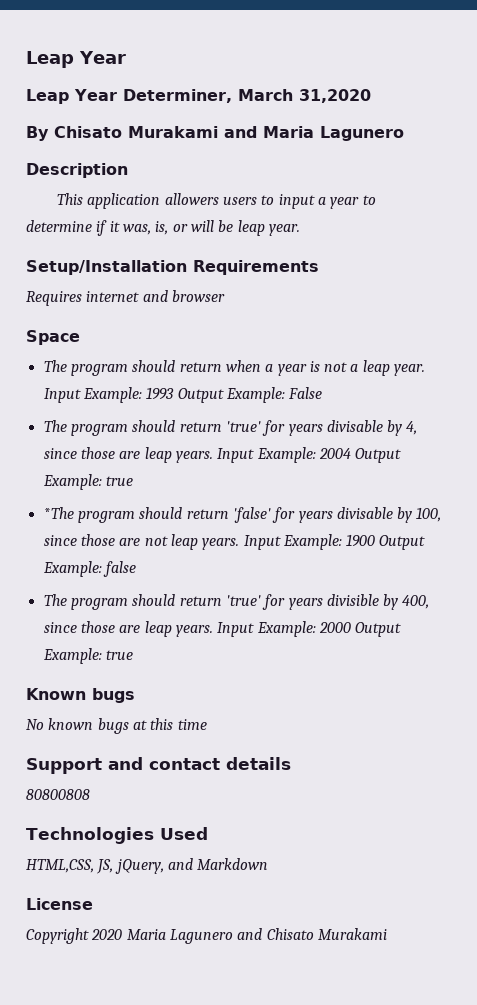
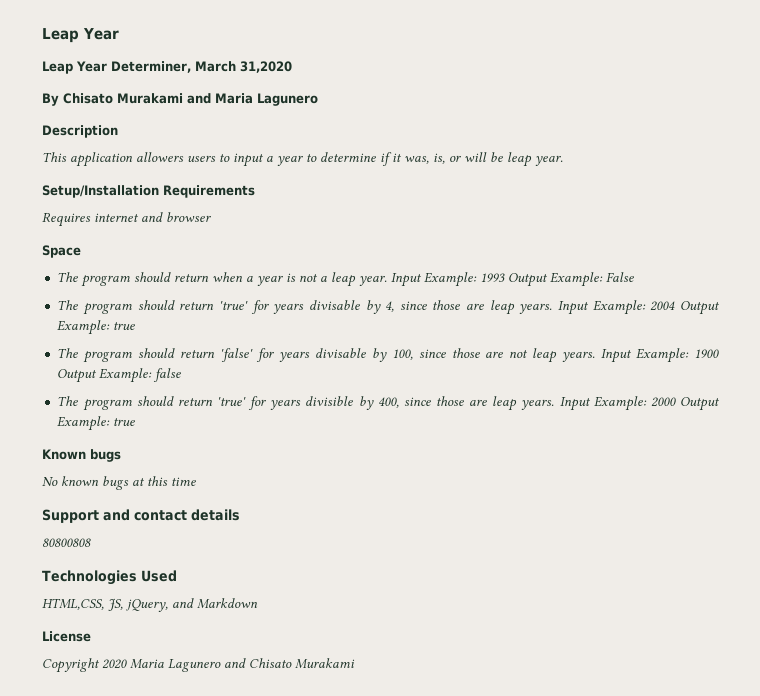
- *The program should return 'false' for years divisable by 100, since those are not leap years.
+ The program should return 'false' for years divisable by 100, since those are not leap years.

